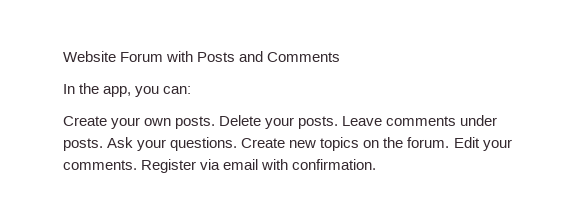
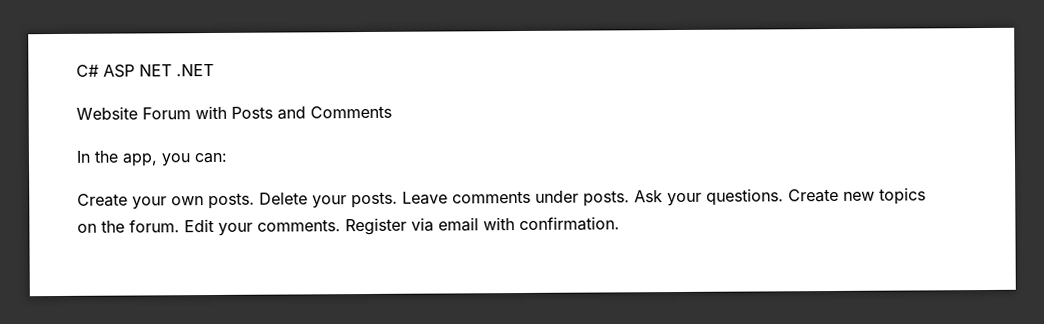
+ C# ASP NET .NET

